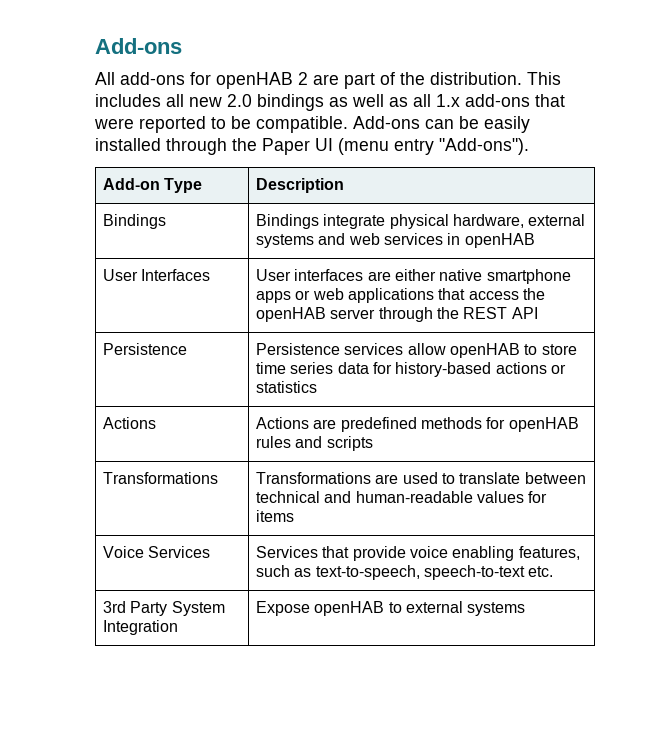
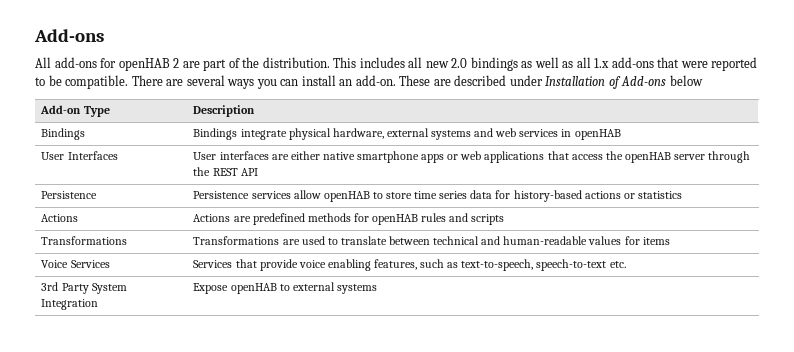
- Add-ons can be easily installed through the Paper UI (menu entry "Add-ons").
+ There are several ways you can install an add-on. These are described under Installation of Add-ons below

